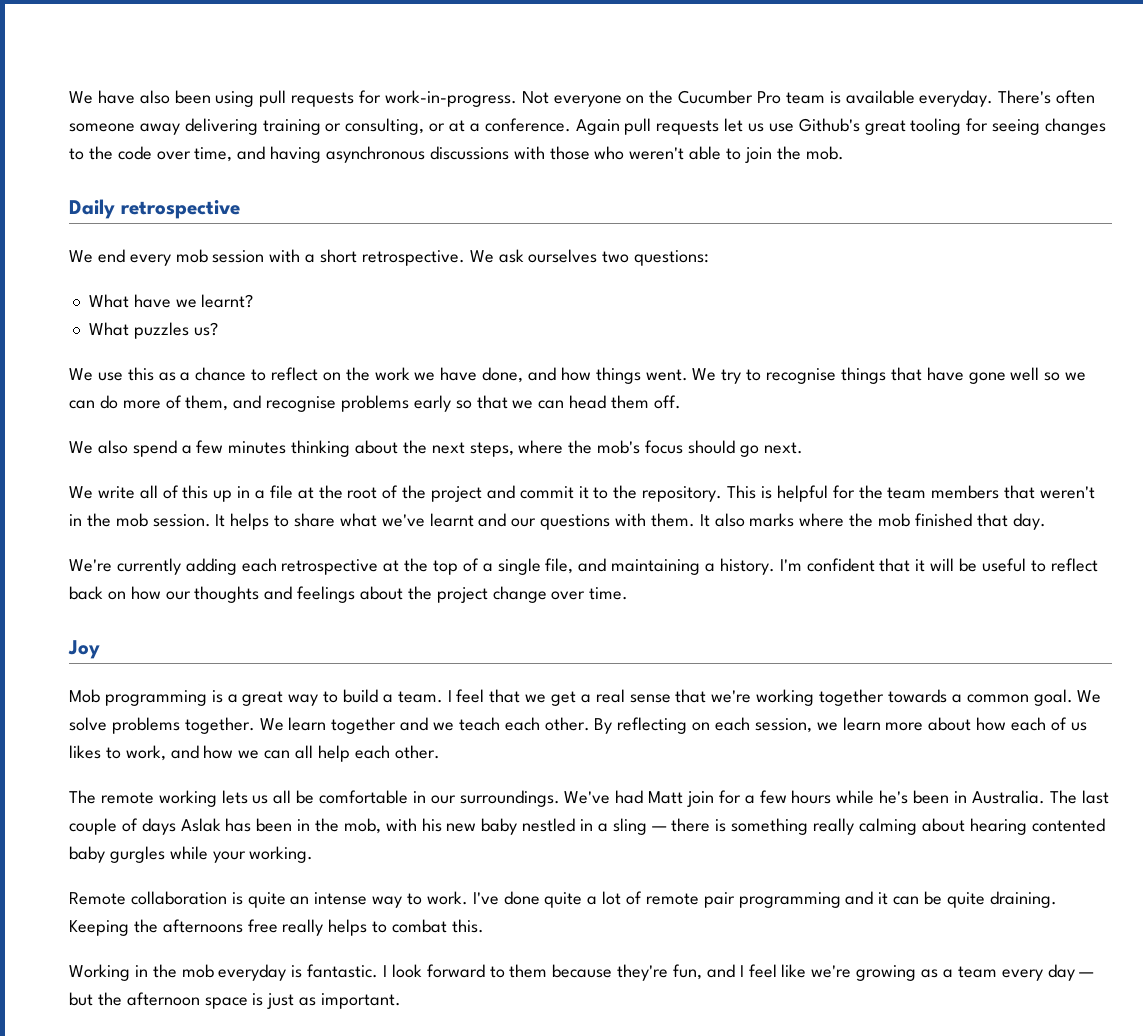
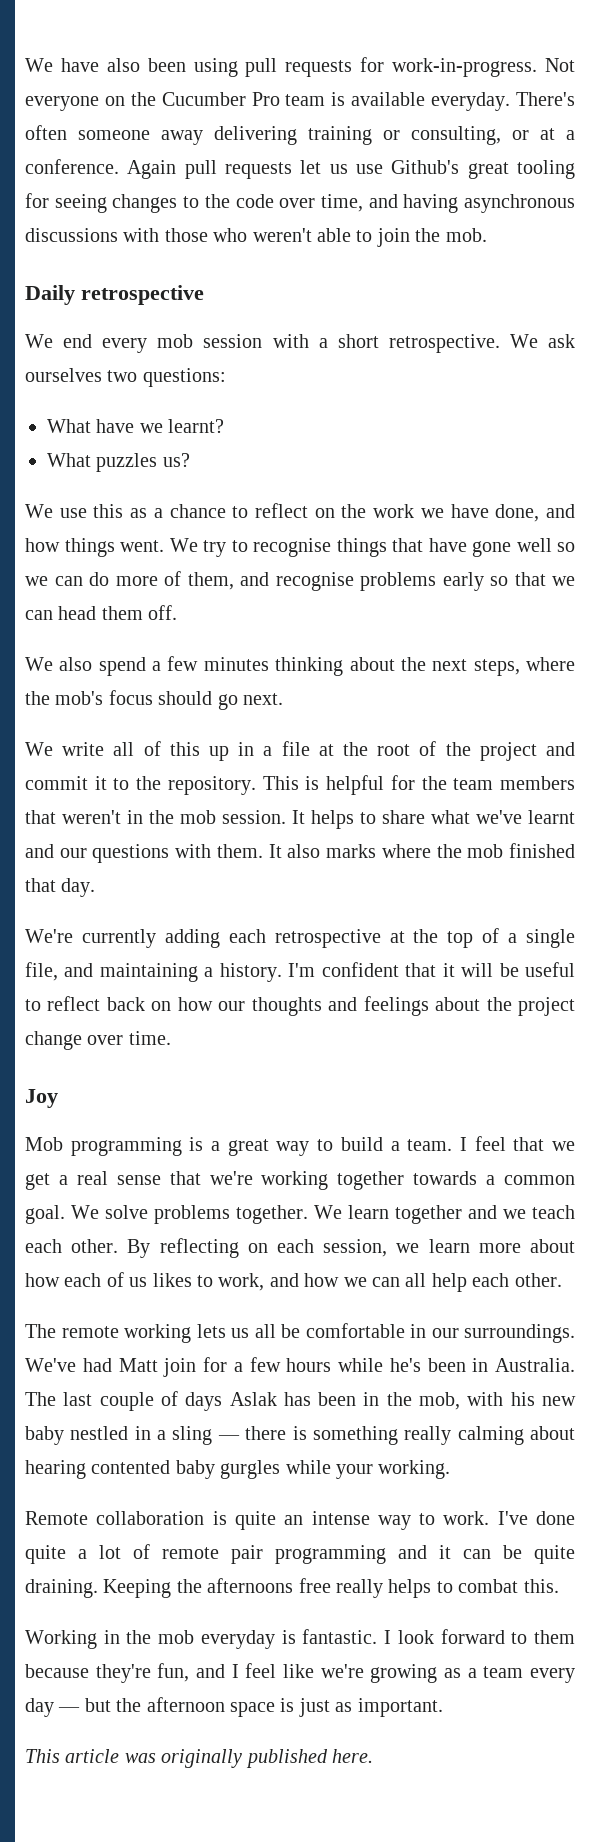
+ This article was originally published here.

